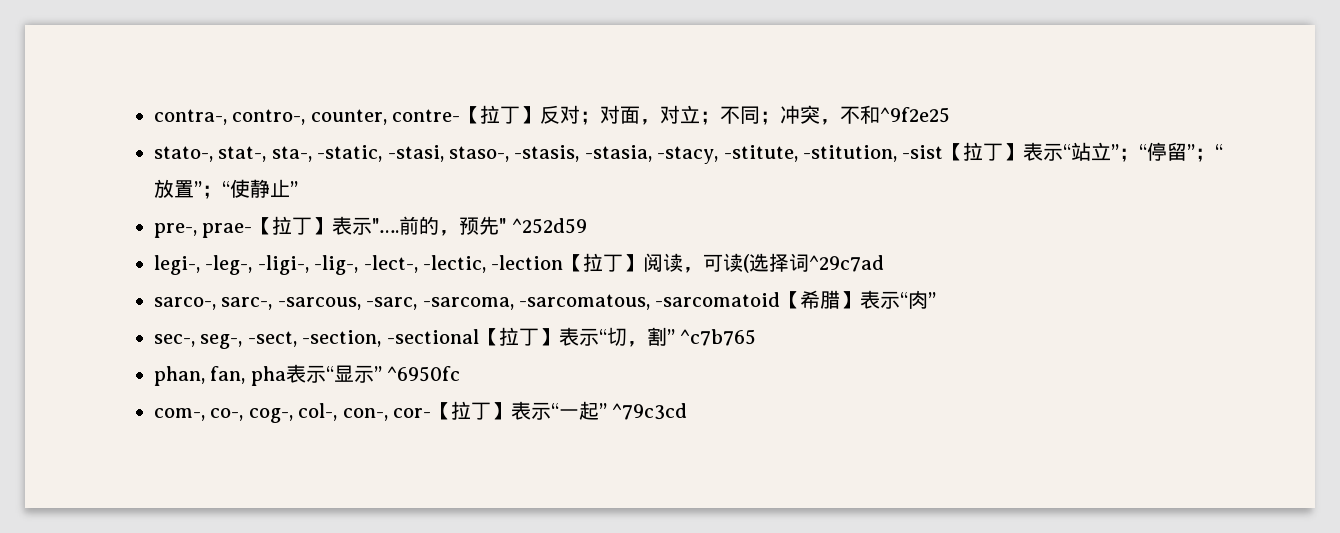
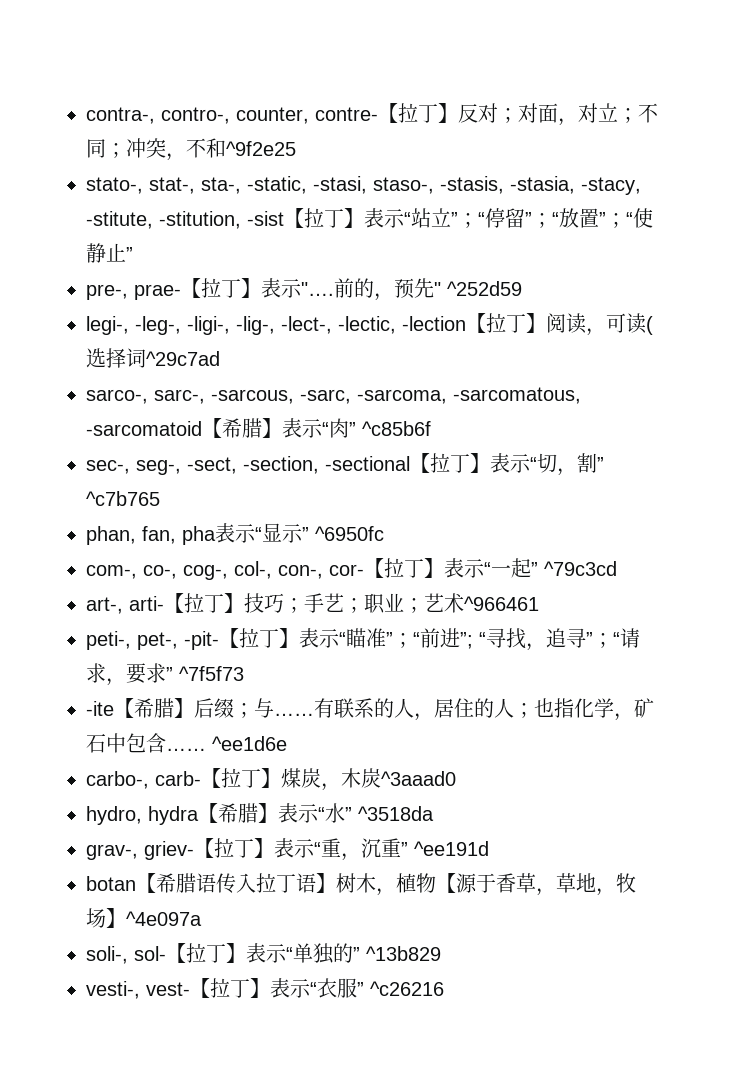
- sarco-, sarc-, -sarcous, -sarc, -sarcoma, -sarcomatous, -sarcomatoid【希腊】表示“肉”
+ sarco-, sarc-, -sarcous, -sarc, -sarcoma, -sarcomatous, -sarcomatoid【希腊】表示“肉” ^c85b6f
+ art-, arti-【拉丁】技巧；手艺；职业；艺术^966461
+ peti-, pet-, -pit-【拉丁】表示“瞄准”；“前进”; “寻找，追寻”；“请求，要求” ^7f5f73
+ -ite【希腊】后缀；与……有联系的人，居住的人；也指化学，矿石中包含…… ^ee1d6e
+ carbo-, carb-【拉丁】煤炭，木炭^3aaad0
+ hydro, hydra【希腊】表示“水” ^3518da
+ grav-, griev-【拉丁】表示“重，沉重” ^ee191d
+ botan【希腊语传入拉丁语】树木，植物【源于香草，草地，牧场】^4e097a
+ soli-, sol-【拉丁】表示“单独的” ^13b829
+ vesti-, vest-【拉丁】表示“衣服” ^c26216

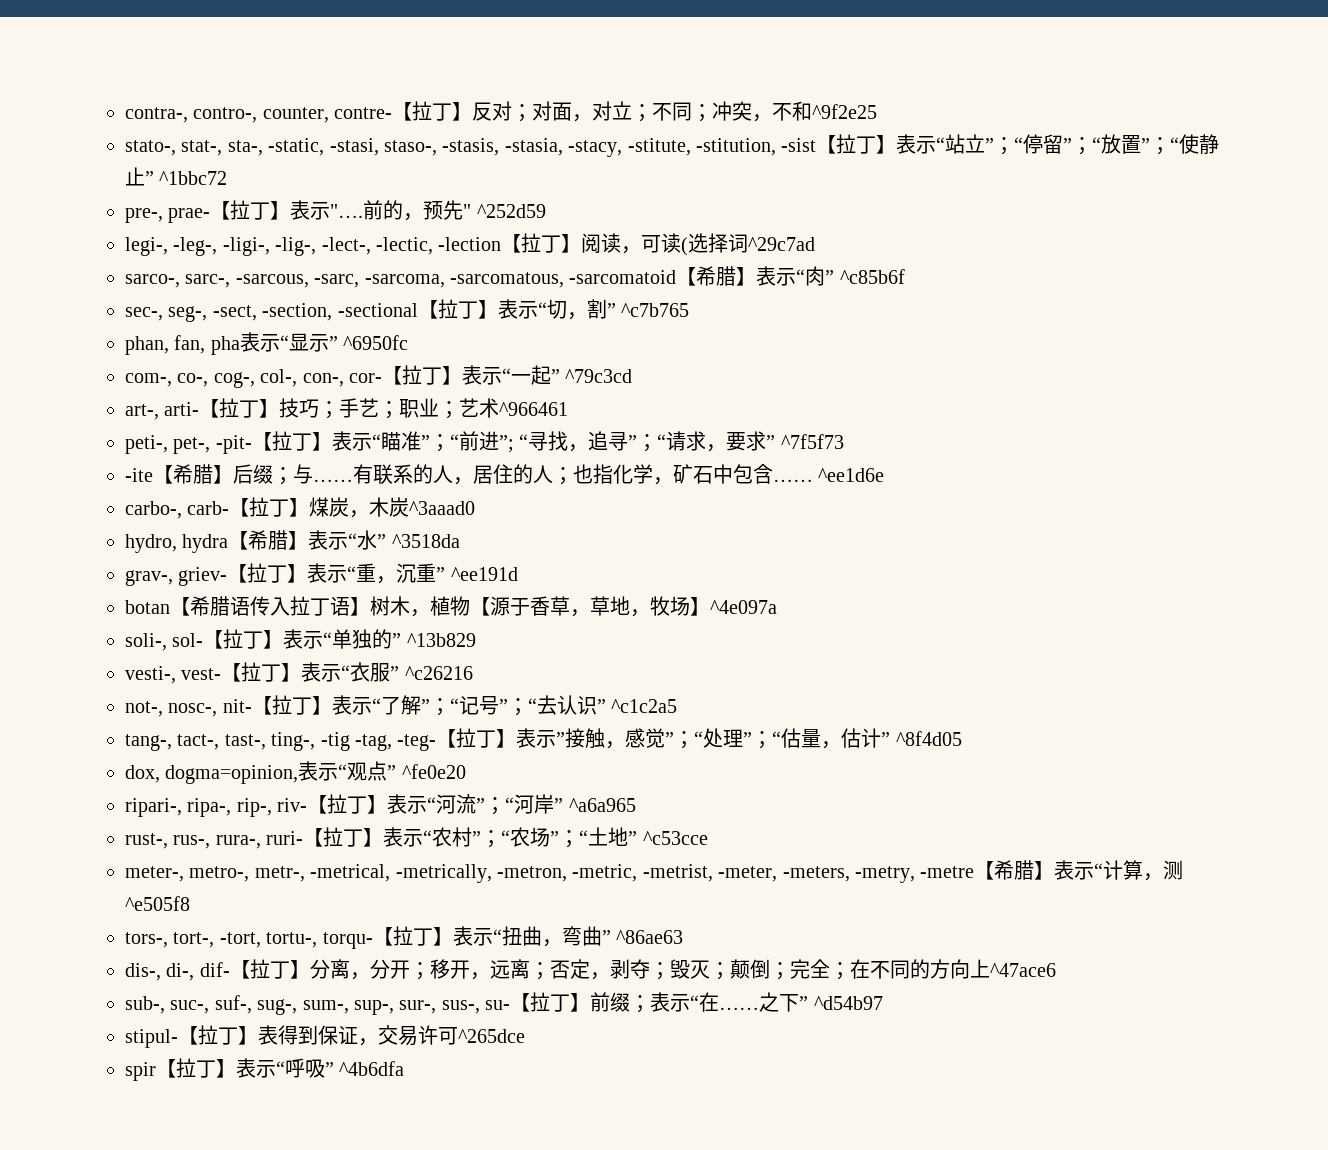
- stato-, stat-, sta-, -static, -stasi, staso-, -stasis, -stasia, -stacy, -stitute, -stitution, -sist【拉丁】表示“站立”；“停留”；“放置”；“使静止”
+ stato-, stat-, sta-, -static, -stasi, staso-, -stasis, -stasia, -stacy, -stitute, -stitution, -sist【拉丁】表示“站立”；“停留”；“放置”；“使静止” ^1bbc72
+ not-, nosc-, nit-【拉丁】表示“了解”；“记号”；“去认识” ^c1c2a5
+ tang-, tact-, tast-, ting-, -tig -tag, -teg-【拉丁】表示”接触，感觉”；“处理”；“估量，估计” ^8f4d05
+ dox, dogma=opinion,表示“观点” ^fe0e20
+ ripari-, ripa-, rip-, riv-【拉丁】表示“河流”；“河岸” ^a6a965
+ rust-, rus-, rura-, ruri-【拉丁】表示“农村”；“农场”；“土地” ^c53cce
+ meter-, metro-, metr-, -metrical, -metrically, -metron, -metric, -metrist, -meter, -meters, -metry, -metre【希腊】表示“计算，测^e505f8
+ tors-, tort-, -tort, tortu-, torqu-【拉丁】表示“扭曲，弯曲” ^86ae63
+ dis-, di-, dif-【拉丁】分离，分开；移开，远离；否定，剥夺；毁灭；颠倒；完全；在不同的方向上^47ace6
+ sub-, suc-, suf-, sug-, sum-, sup-, sur-, sus-, su-【拉丁】前缀；表示“在……之下” ^d54b97
+ stipul-【拉丁】表得到保证，交易许可^265dce
+ spir【拉丁】表示“呼吸” ^4b6dfa

